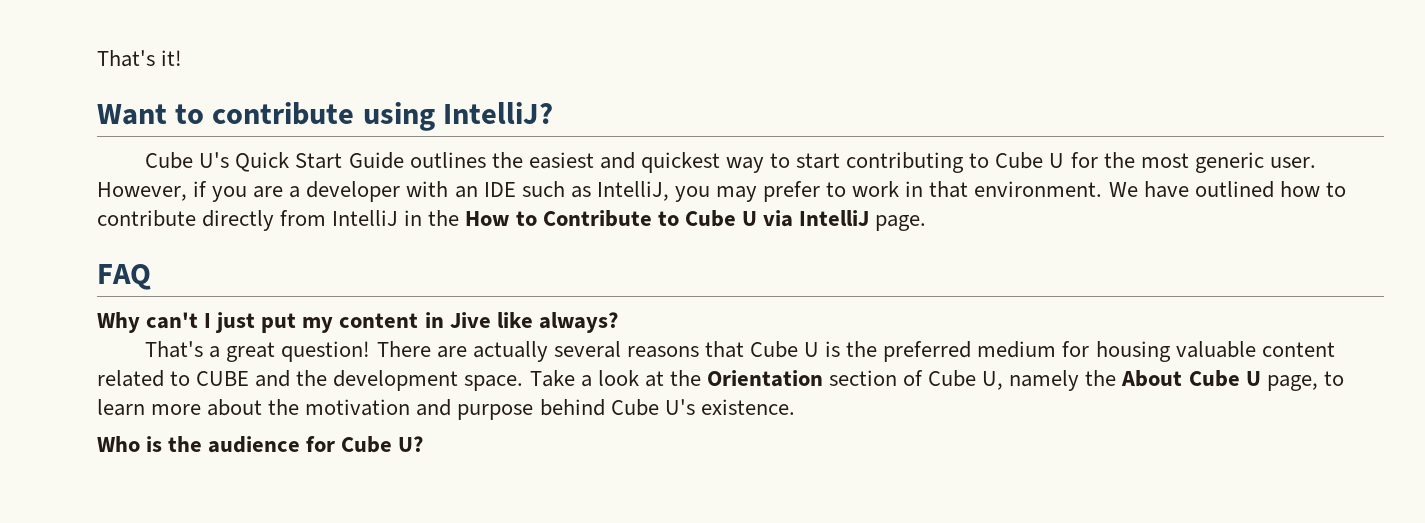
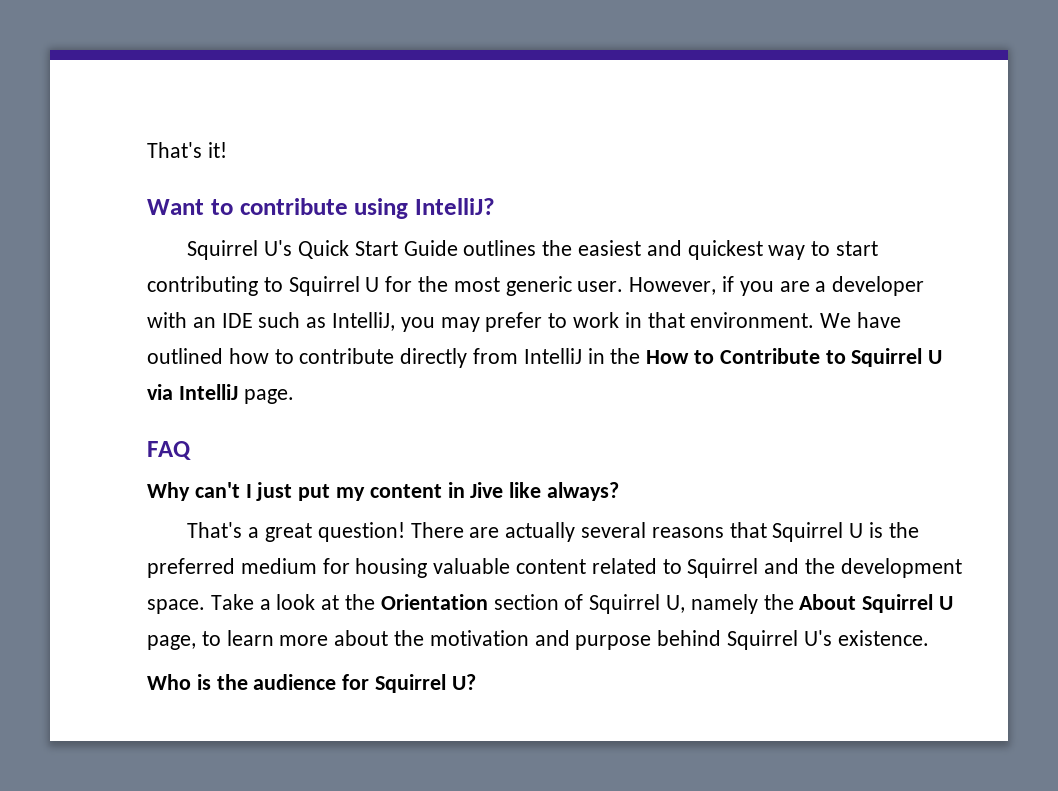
- Cube U's Quick Start Guide outlines the easiest and quickest way to start contributing to Cube U for the most generic user.
+ Squirrel U's Quick Start Guide outlines the easiest and quickest way to start contributing to Squirrel U for the most generic user.
- We have outlined how to contribute directly from IntelliJ in the How to Contribute to Cube U via IntelliJ page.
+ We have outlined how to contribute directly from IntelliJ in the How to Contribute to Squirrel U via IntelliJ page.
- There are actually several reasons that Cube U is the preferred medium for housing valuable content related to CUBE and the development space.
+ There are actually several reasons that Squirrel U is the preferred medium for housing valuable content related to Squirrel and the development space.
- Take a look at the Orientation section of Cube U, namely the About Cube U page, to learn more about the motivation and purpose behind Cube U's existence.
+ Take a look at the Orientation section of Squirrel U, namely the About Squirrel U page, to learn more about the motivation and purpose behind Squirrel U's existence.
- Who is the audience for Cube U?
+ Who is the audience for Squirrel U?

